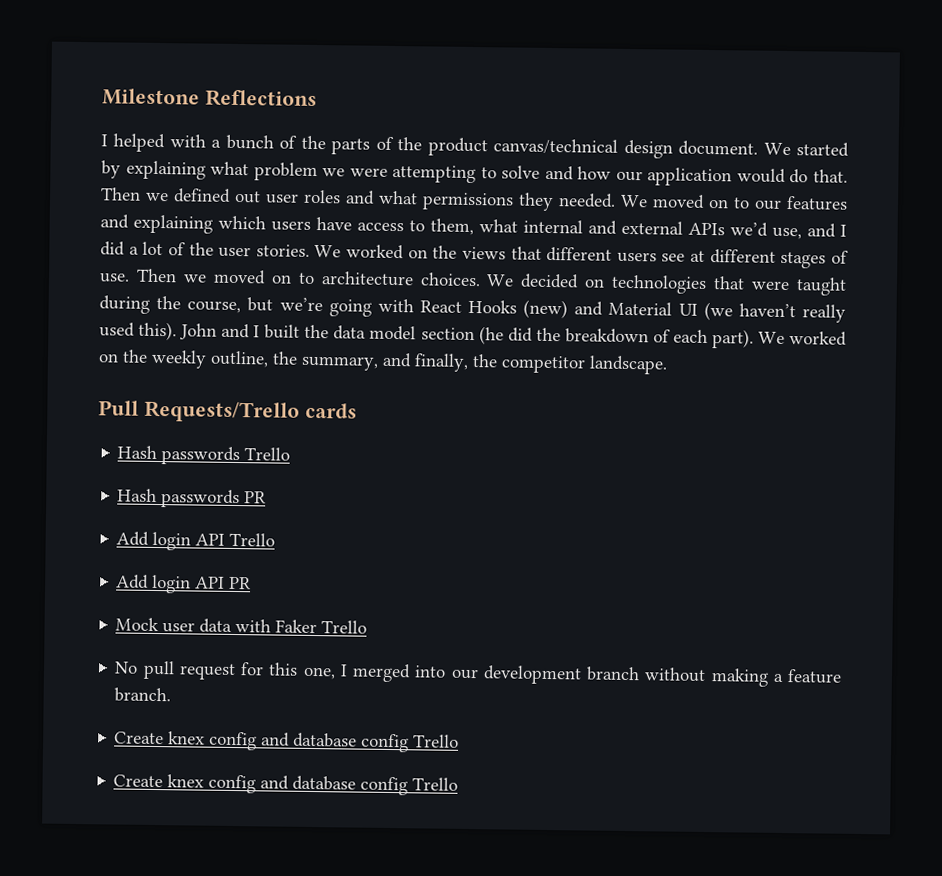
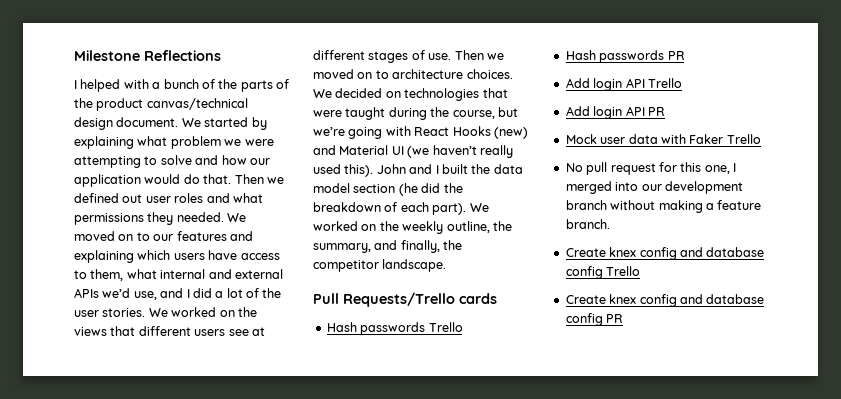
  No pull request for this one, I merged into our development branch without making a feature branch.
  Create knex config and database config Trello
- Create knex config and database config Trello
+ Create knex config and database config PR

